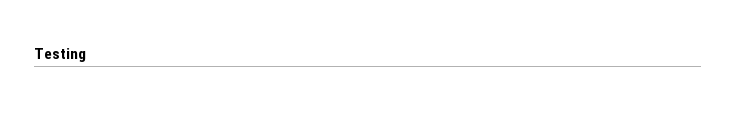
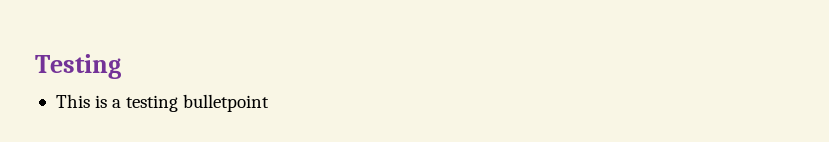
+ This is a testing bulletpoint

